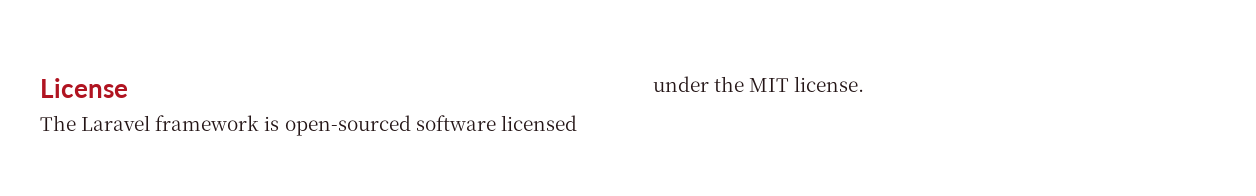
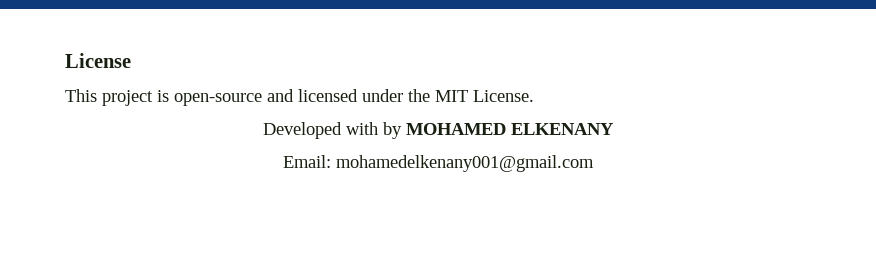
- The Laravel framework is open-sourced software licensed under the MIT license.
+ This project is open-source and licensed under the MIT License.
+ Developed with by MOHAMED ELKENANY
+ Email: mohamedelkenany001@gmail.com

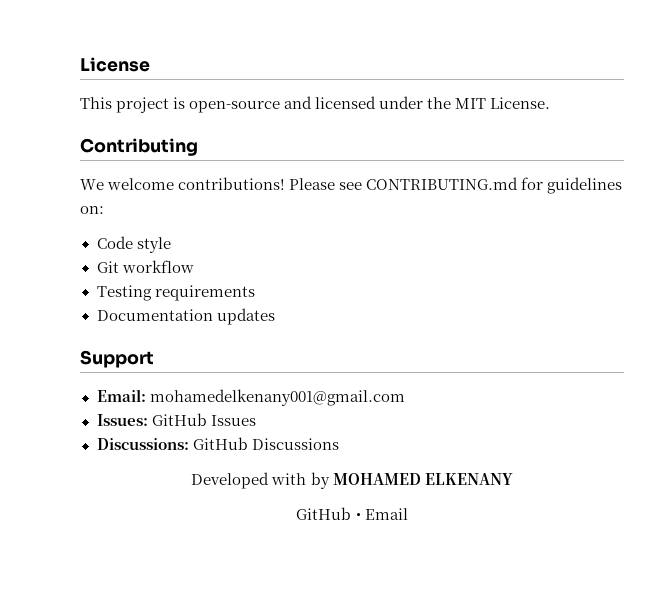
+ Contributing
+ We welcome contributions! Please see CONTRIBUTING.md for guidelines on:
+ Code style
+ Git workflow
+ Testing requirements
+ Documentation updates
+ Support
+ Email: mohamedelkenany001@gmail.com
+ Issues: GitHub Issues
+ Discussions: GitHub Discussions
- Email: mohamedelkenany001@gmail.com
+ GitHub • Email

